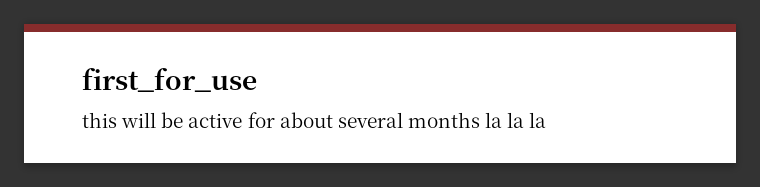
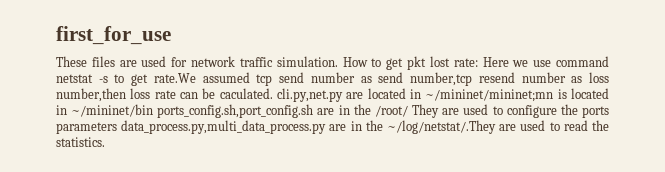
- this will be active for about several months la la la
+ These files are used for network traffic simulation. How to get pkt lost rate: Here we use command netstat -s to get rate.We assumed tcp send number as send number,tcp resend number as loss number,then loss rate can be caculated. cli.py,net.py are located in ~/mininet/mininet;mn is located in ~/mininet/bin ports_config.sh,port_config.sh are in the /root/ They are used to configure the ports parameters data_process.py,multi_data_process.py are in the ~/log/netstat/.They are used to read the statistics.

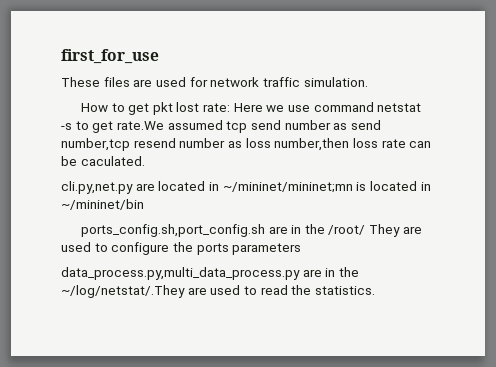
- These files are used for network traffic simulation. How to get pkt lost rate:
+ These files are used for network traffic simulation.
+ How to get pkt lost rate:
- Here we use command netstat -s to get rate.We assumed tcp send number as send number,tcp resend number as loss number,then loss rate can be caculated. cli.py,net.py are located in ~/mininet/mininet;mn is located in ~/mininet/bin ports_config.sh,port_config.sh are in the /root/ They are used to configure the ports parameters data_process.py,multi_data_process.py are in the ~/log/netstat/.They are used to read the statistics.
+ Here we use command netstat -s to get rate.We assumed tcp send number as send number,tcp resend number as loss number,then loss rate can be caculated.
+ cli.py,net.py are located in ~/mininet/mininet;mn is located in ~/mininet/bin
+ ports_config.sh,port_config.sh are in the /root/ They are used to configure the ports parameters
+ data_process.py,multi_data_process.py are in the ~/log/netstat/.They are used to read the statistics.

